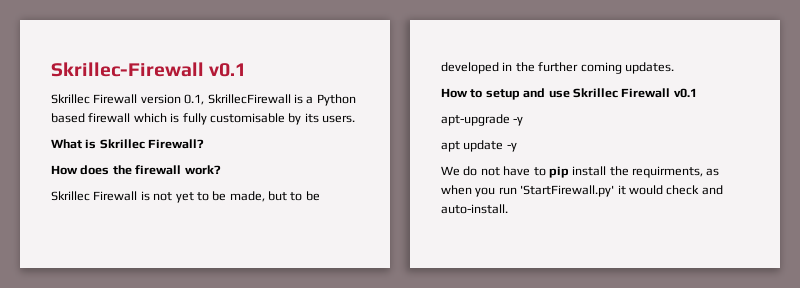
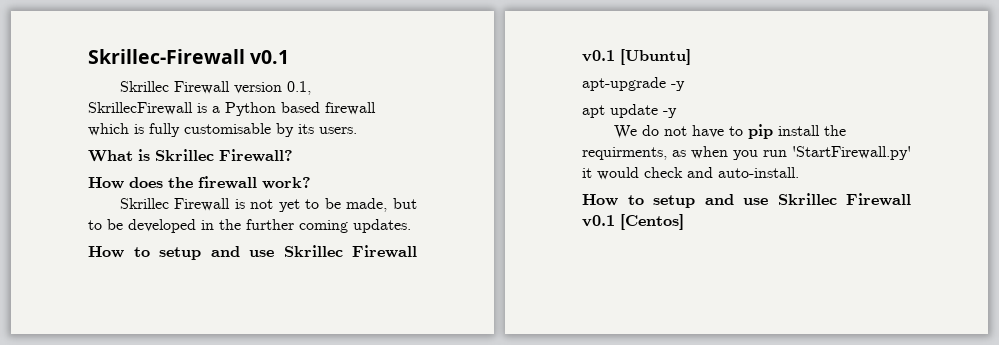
- How to setup and use Skrillec Firewall v0.1
+ How to setup and use Skrillec Firewall v0.1 [Ubuntu]
+ How to setup and use Skrillec Firewall v0.1 [Centos]

